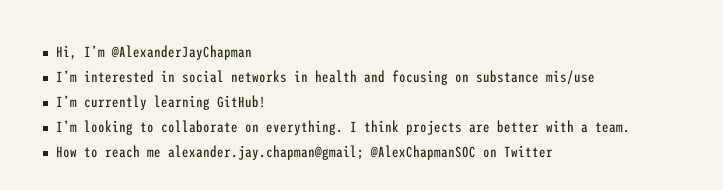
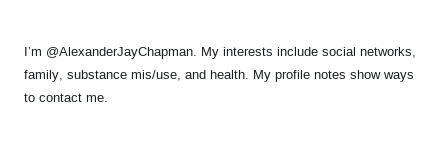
- Hi, I’m @AlexanderJayChapman
- I’m interested in social networks in health and focusing on substance mis/use
- I’m currently learning GitHub!
- I’m looking to collaborate on everything. I think projects are better with a team.
- How to reach me alexander.jay.chapman@gmail; @AlexChapmanSOC on Twitter
+ I’m @AlexanderJayChapman. My interests include social networks, family, substance mis/use, and health. My profile notes show ways to contact me.

